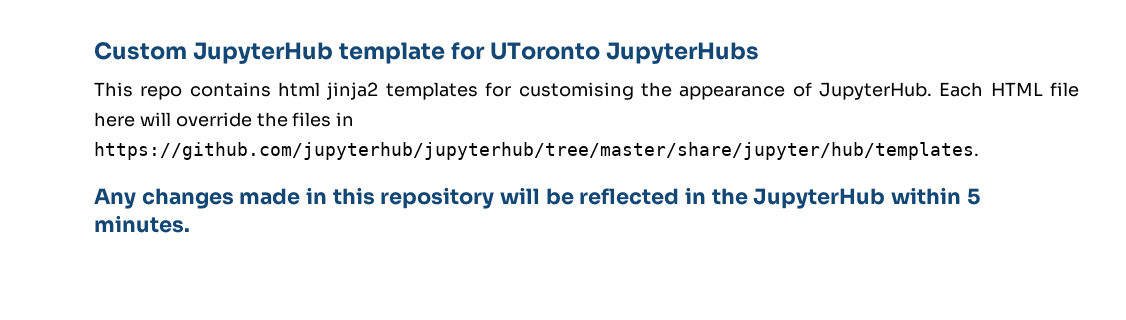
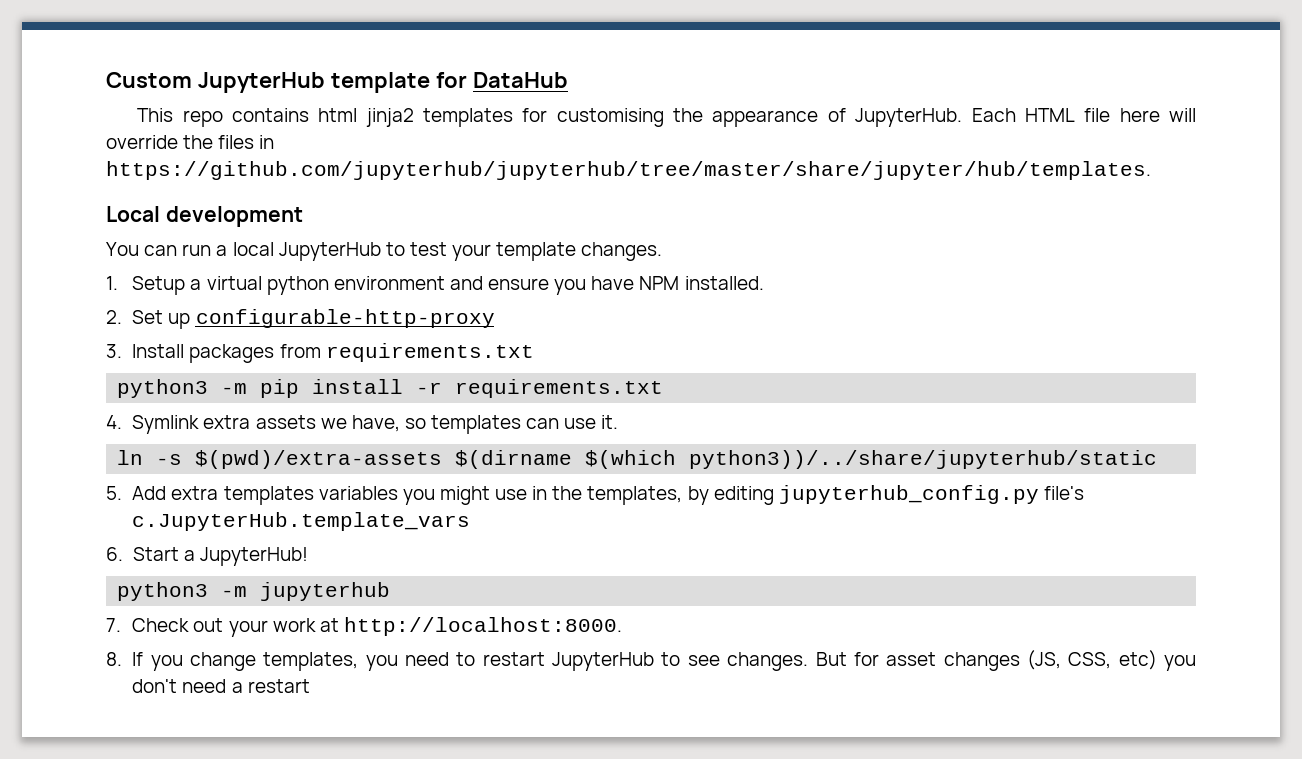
- Custom JupyterHub template for UToronto JupyterHubs
+ Custom JupyterHub template for DataHub
- Any changes made in this repository will be reflected in the JupyterHub within 5 minutes.
+ Local development
+ You can run a local JupyterHub to test your template changes.
+ 1. Setup a virtual python environment and ensure you have NPM installed.
+ 2. Set up configurable-http-proxy
+ 3. Install packages from requirements.txt
+ python3 -m pip install -r requirements.txt
+ 4. Symlink extra assets we have, so templates can use it.
+ ln -s $(pwd)/extra-assets $(dirname $(which python3))/../share/jupyterhub/static
+ 5. Add extra templates variables you might use in the templates, by editing jupyterhub_config.py file's c.JupyterHub.template_vars
+ 6. Start a JupyterHub!
+ python3 -m jupyterhub
+ 7. Check out your work at http://localhost:8000.
+ 8. If you change templates, you need to restart JupyterHub to see changes. But for asset changes (JS, CSS, etc) you don't need a restart

